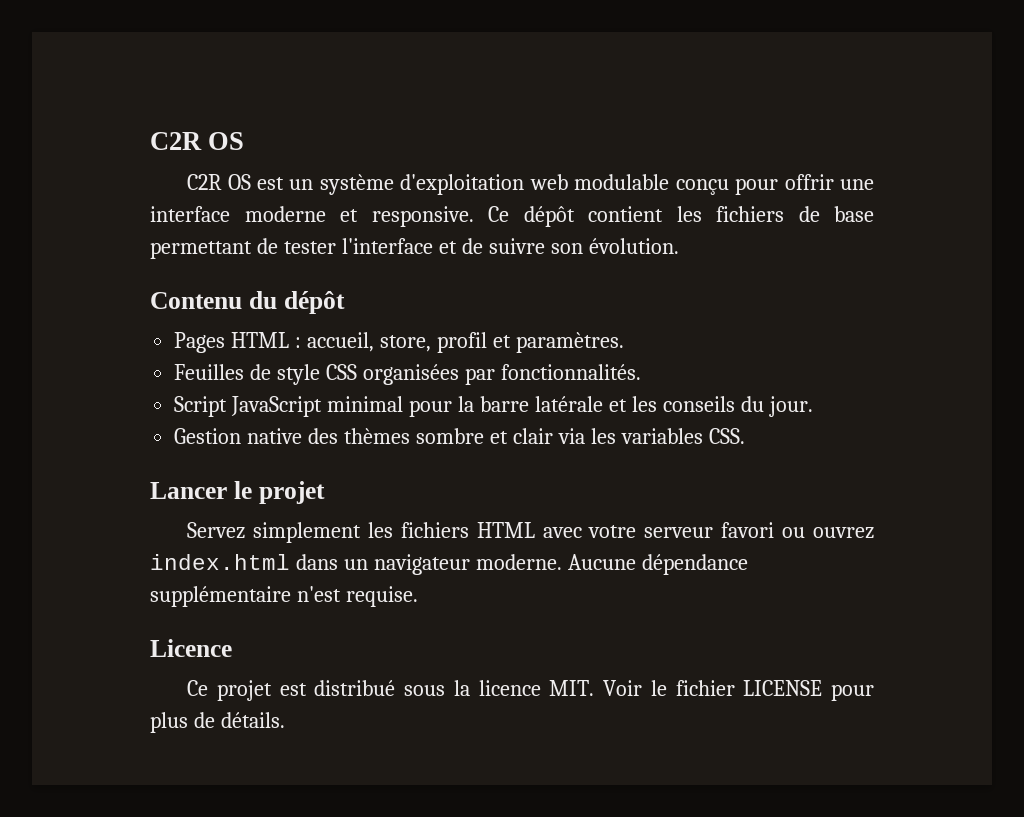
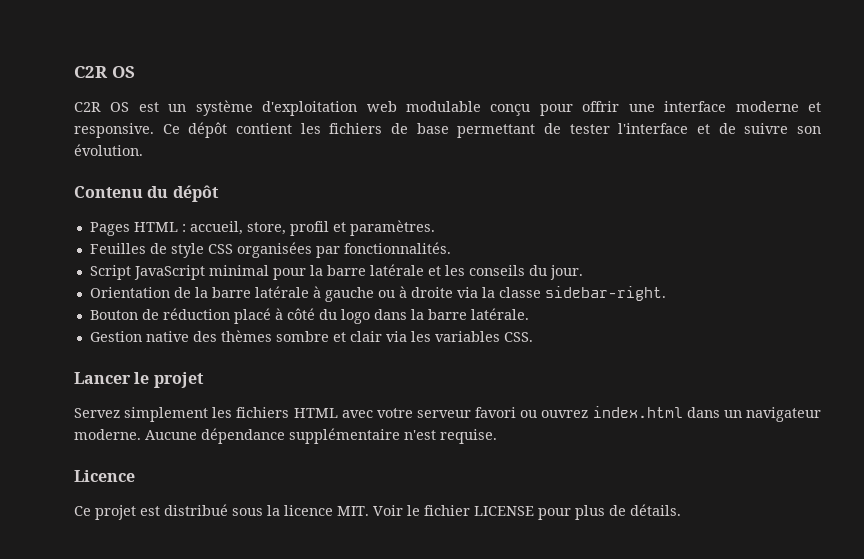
+ Orientation de la barre latérale à gauche ou à droite via la classe sidebar-right.
+ Bouton de réduction placé à côté du logo dans la barre latérale.

